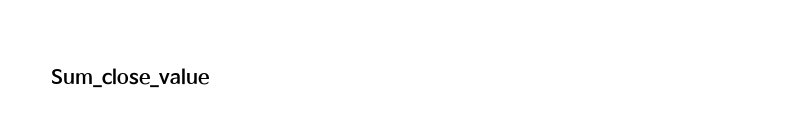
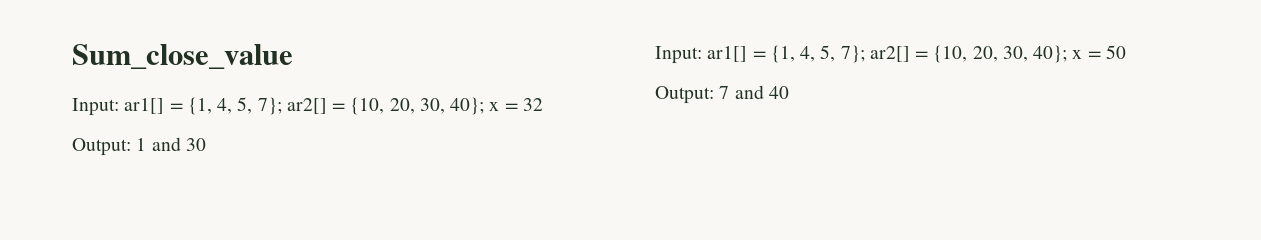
+ Input: ar1[] = {1, 4, 5, 7}; ar2[] = {10, 20, 30, 40}; x = 32
+ Output: 1 and 30
+ Input: ar1[] = {1, 4, 5, 7}; ar2[] = {10, 20, 30, 40}; x = 50
+ Output: 7 and 40

